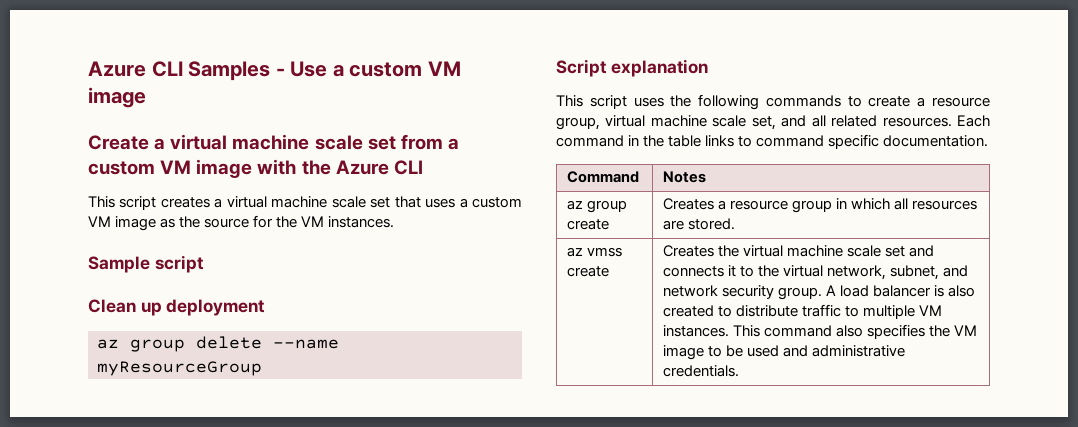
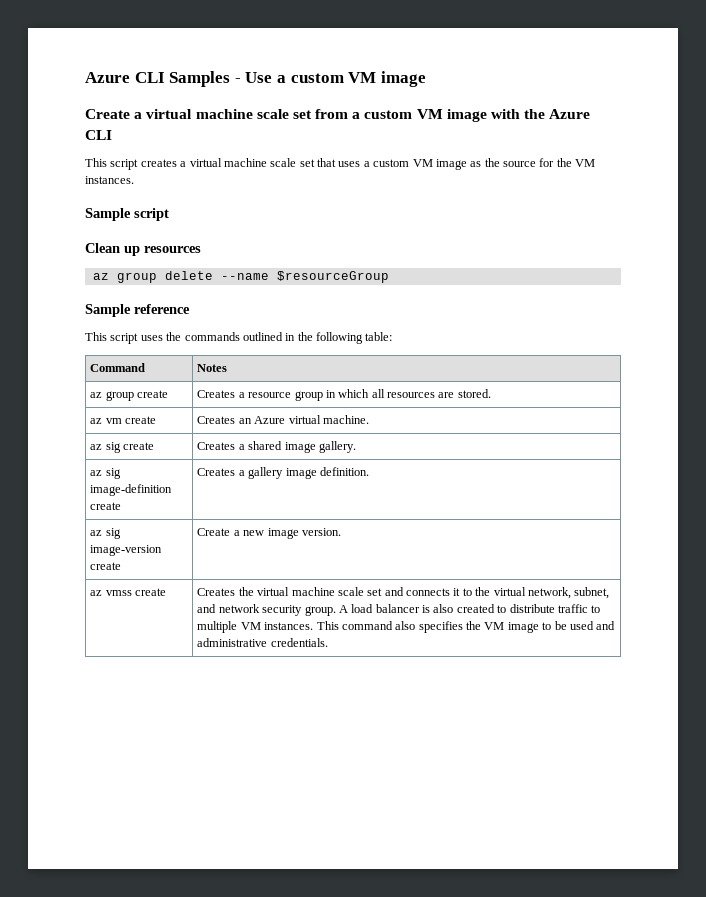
- Clean up deployment
+ Clean up resources
- az group delete --name myResourceGroup
- Script explanation
+ az group delete --name $resourceGroup
+ Sample reference
- This script uses the following commands to create a resource group, virtual machine scale set, and all related resources. Each command in the table links to command specific documentation.
+ This script uses the commands outlined in the following table:
+ az vm create | Creates an Azure virtual machine.
+ az sig create | Creates a shared image gallery.
+ az sig image-definition create | Creates a gallery image definition.
+ az sig image-version create | Create a new image version.

